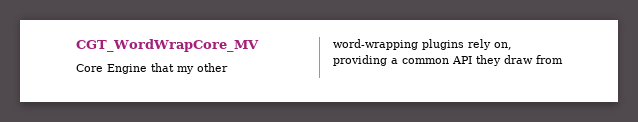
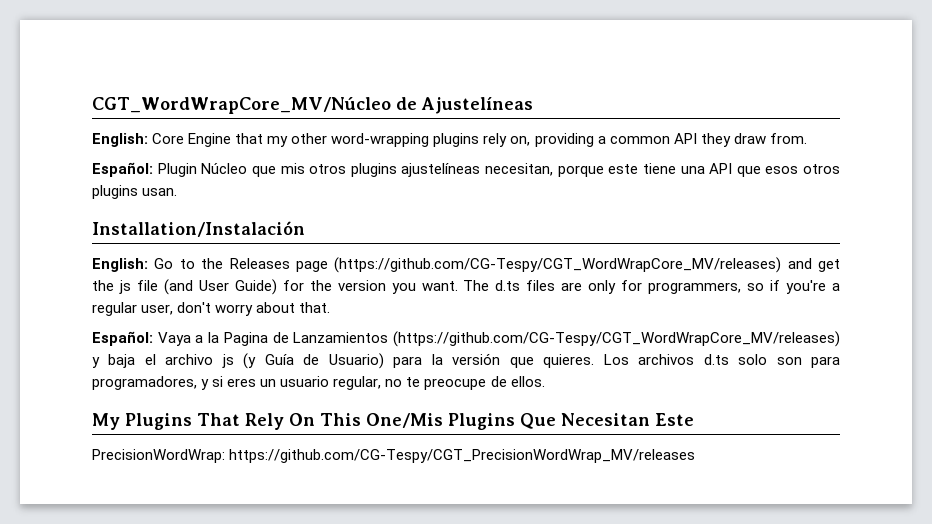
- CGT_WordWrapCore_MV
- Core Engine that my other word-wrapping plugins rely on, providing a common API they draw from
+ CGT_WordWrapCore_MV/Núcleo de Ajustelíneas
+ English: Core Engine that my other word-wrapping plugins rely on, providing a common API they draw from.
+ Español: Plugin Núcleo que mis otros plugins ajustelíneas necesitan, porque este tiene una API que esos otros plugins usan.
+ Installation/Instalación
+ English: Go to the Releases page (https://github.com/CG-Tespy/CGT_WordWrapCore_MV/releases) and get the js file (and User Guide) for the version you want. The d.ts files are only for programmers, so if you're a regular user, don't worry about that.
+ Español: Vaya a la Pagina de Lanzamientos (https://github.com/CG-Tespy/CGT_WordWrapCore_MV/releases) y baja el archivo js (y Guía de Usuario) para la versión que quieres. Los archivos d.ts solo son para programadores, y si eres un usuario regular, no te preocupe de ellos.
+ My Plugins That Rely On This One/Mis Plugins Que Necesitan Este
+ PrecisionWordWrap: https://github.com/CG-Tespy/CGT_PrecisionWordWrap_MV/releases

